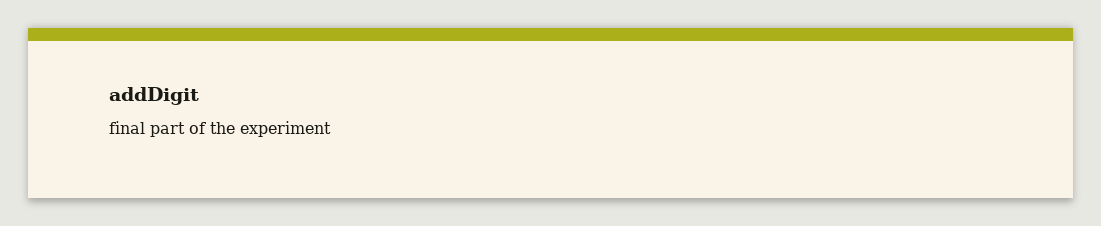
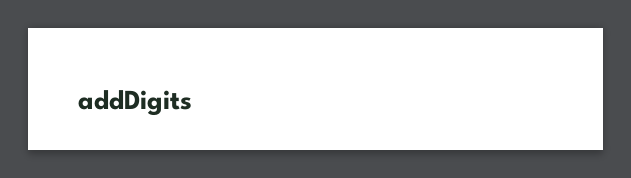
- addDigit
- final part of the experiment
+ addDigits

